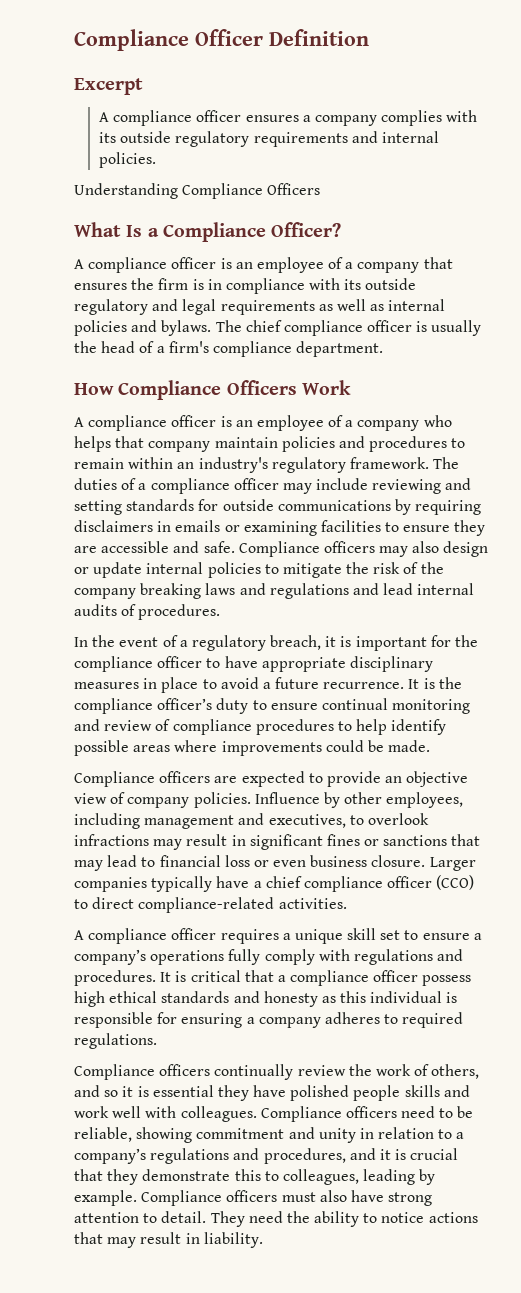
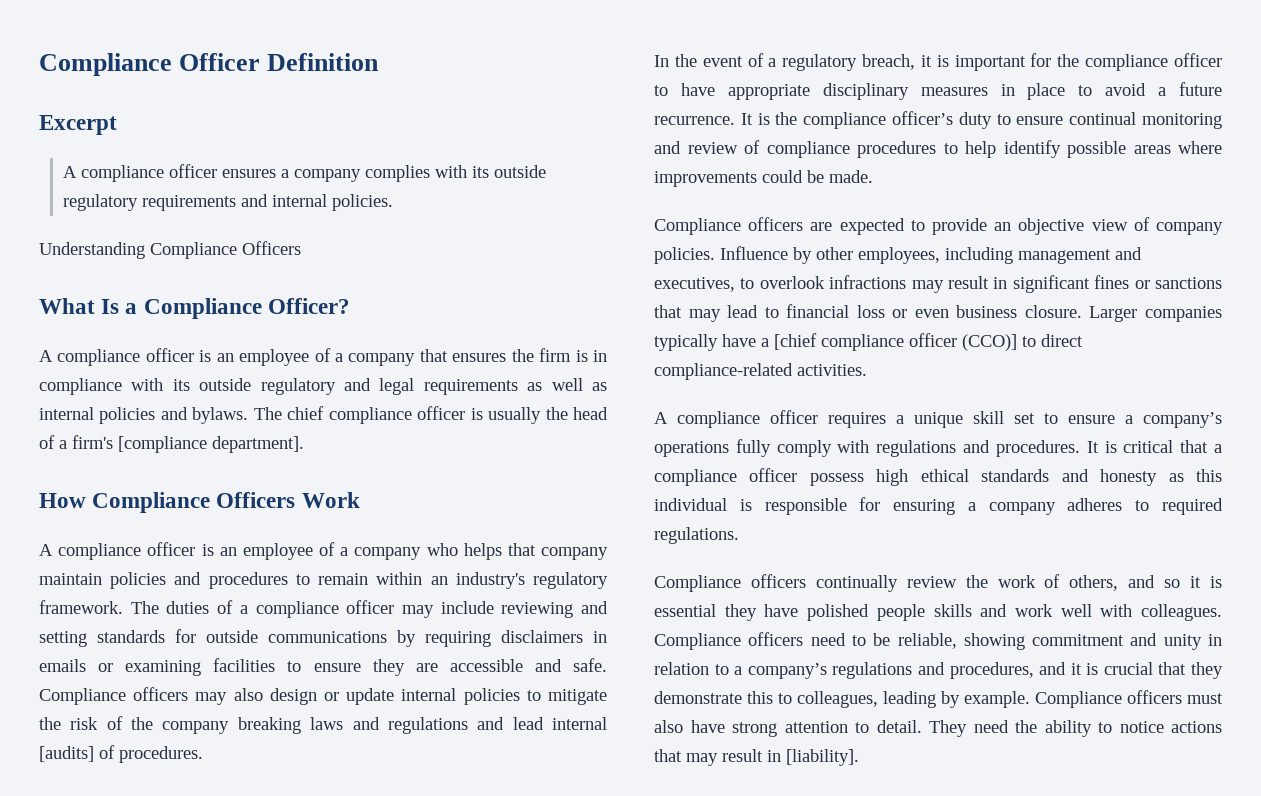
- The chief compliance officer is usually the head of a firm's compliance department.
+ The chief compliance officer is usually the head of a firm's [compliance department].
- Compliance officers may also design or update internal policies to mitigate the risk of the company breaking laws and regulations and lead internal audits of procedures.
+ Compliance officers may also design or update internal policies to mitigate the risk of the company breaking laws and regulations and lead internal [audits] of procedures.
- Larger companies typically have a chief compliance officer (CCO) to direct compliance-related activities.
+ Larger companies typically have a [chief compliance officer (CCO)] to direct compliance-related activities.
- They need the ability to notice actions that may result in liability.
+ They need the ability to notice actions that may result in [liability].

